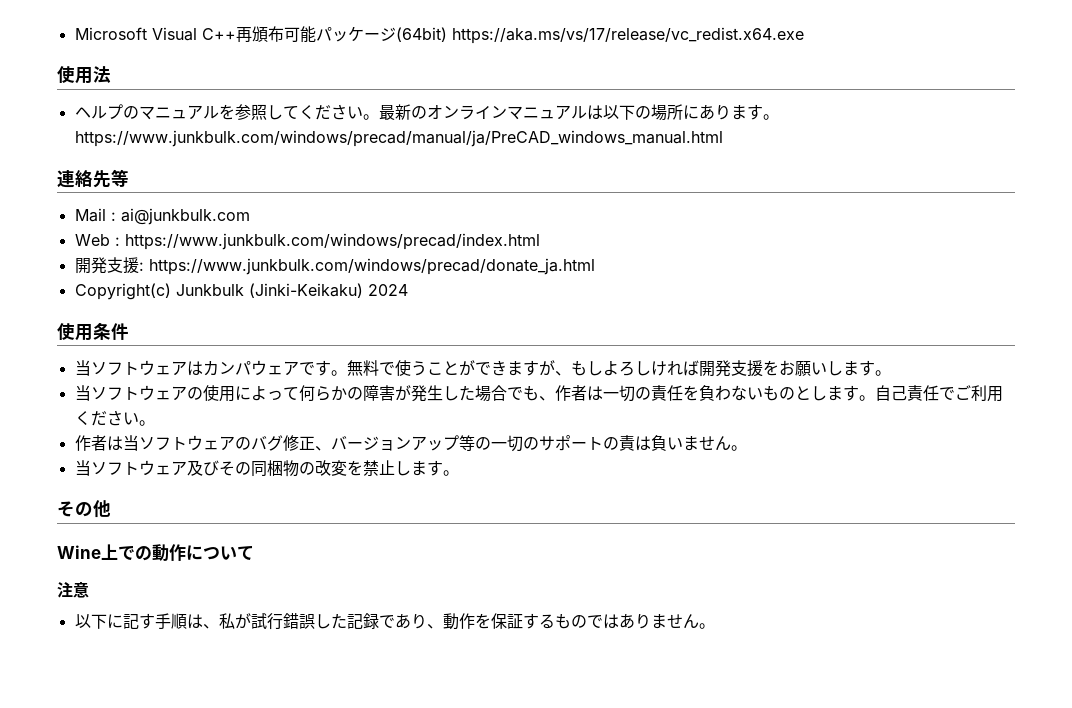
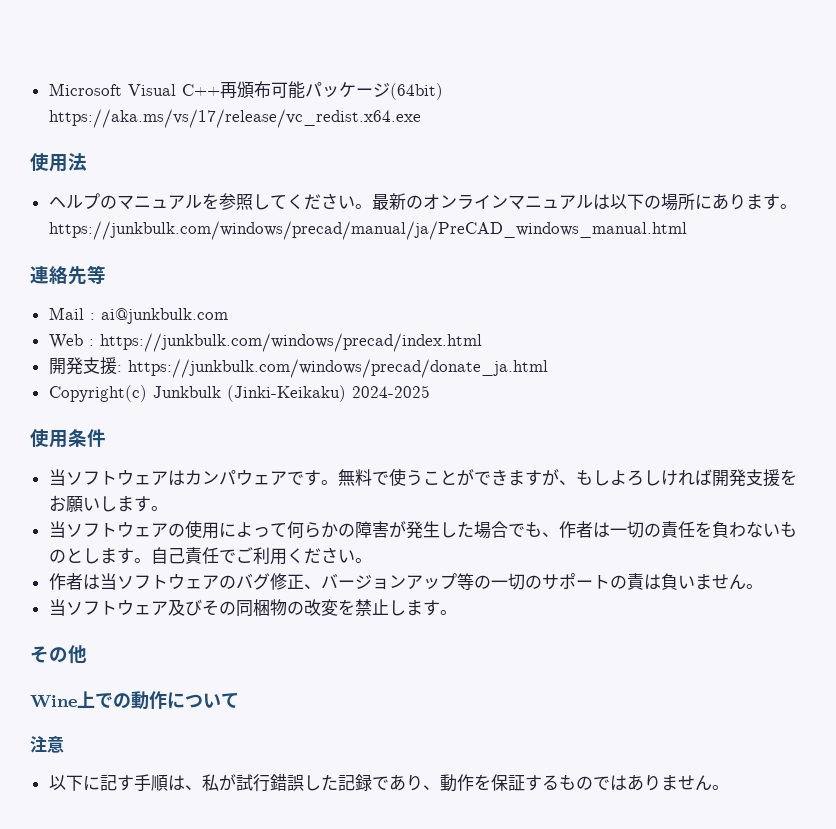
- 最新のオンラインマニュアルは以下の場所にあります。https://www.junkbulk.com/windows/precad/manual/ja/PreCAD_windows_manual.html
+ 最新のオンラインマニュアルは以下の場所にあります。https://junkbulk.com/windows/precad/manual/ja/PreCAD_windows_manual.html
- Web : https://www.junkbulk.com/windows/precad/index.html
+ Web : https://junkbulk.com/windows/precad/index.html
- 開発支援: https://www.junkbulk.com/windows/precad/donate_ja.html
+ 開発支援: https://junkbulk.com/windows/precad/donate_ja.html
- Copyright(c) Junkbulk (Jinki-Keikaku) 2024
+ Copyright(c) Junkbulk (Jinki-Keikaku) 2024-2025

